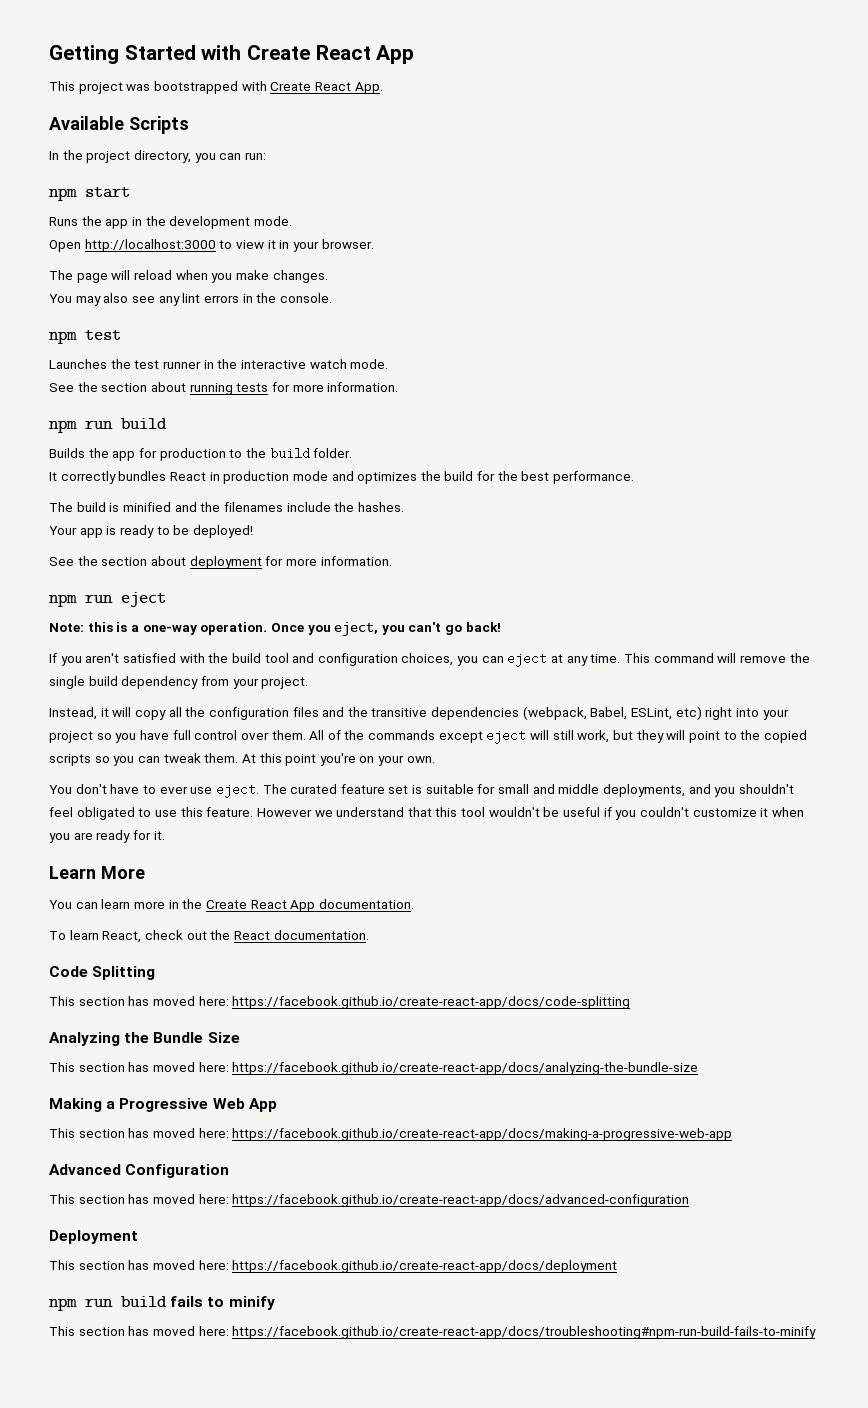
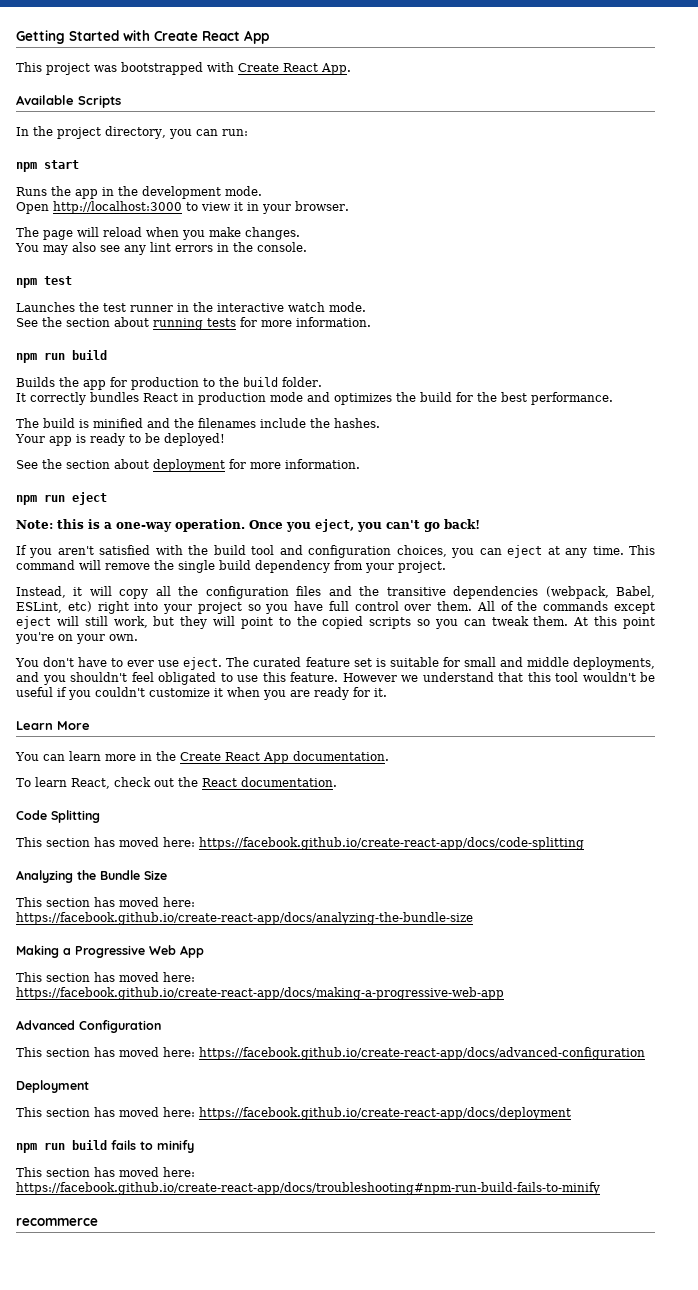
+ recommerce

